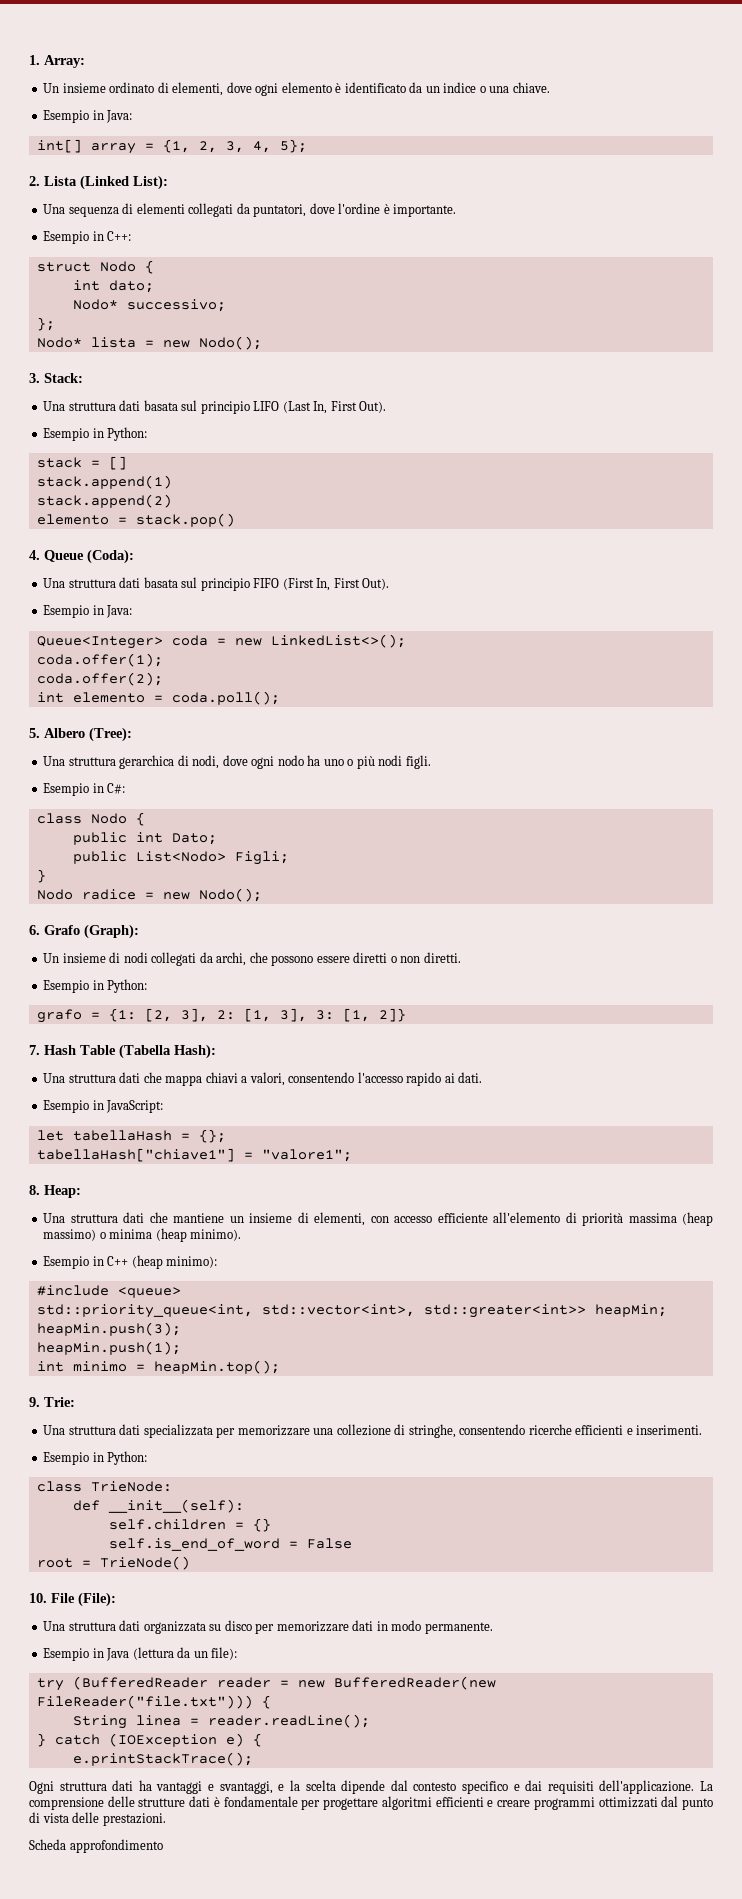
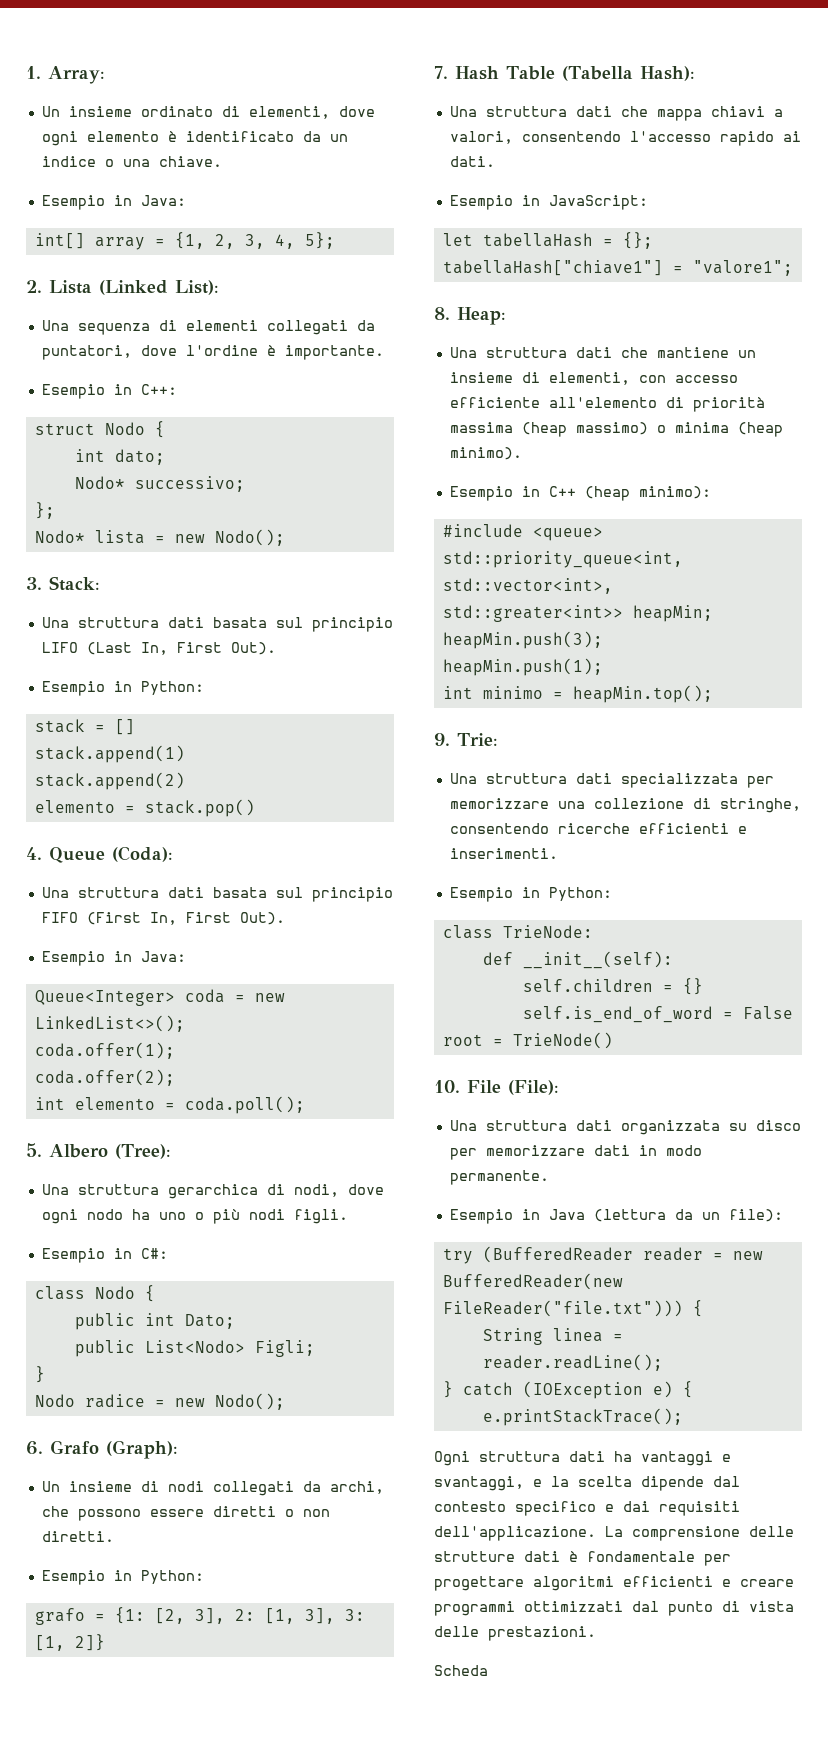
- Scheda approfondimento
+ Scheda

